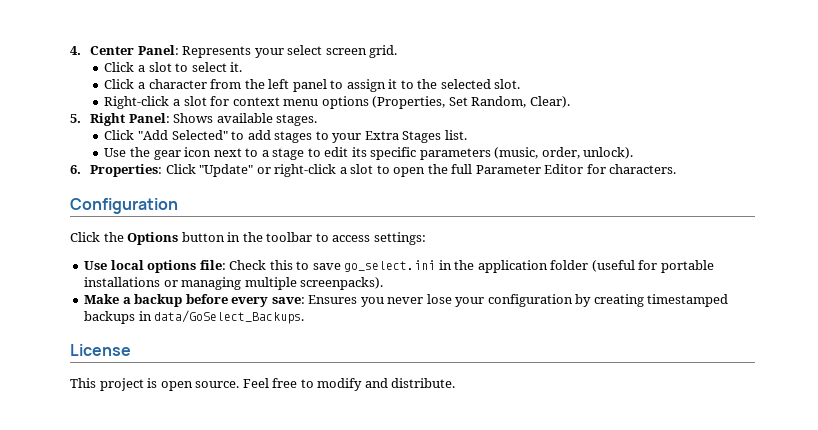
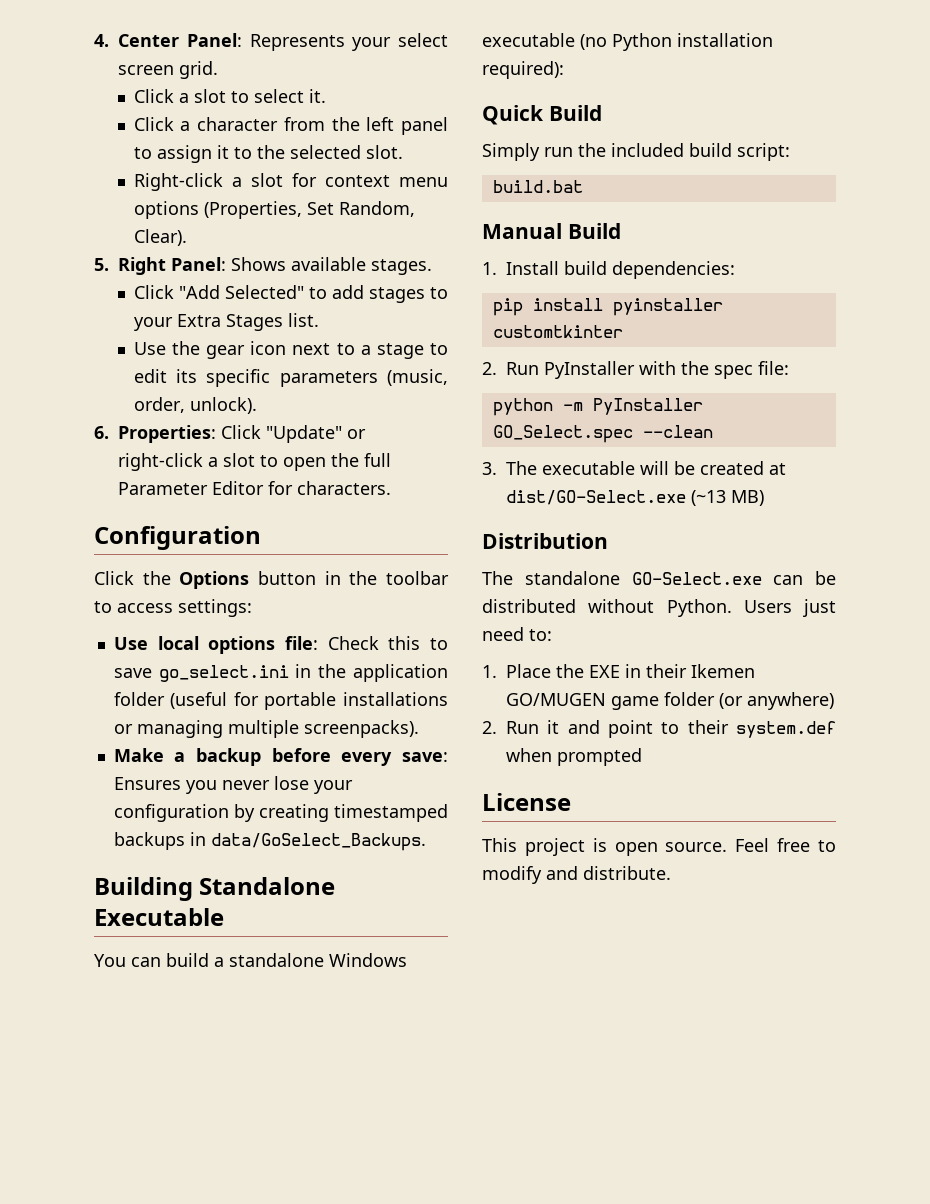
+ Building Standalone Executable
+ You can build a standalone Windows executable (no Python installation required):
+ Quick Build
+ Simply run the included build script:
+ build.bat
+ Manual Build
+ 1. Install build dependencies:
+ pip install pyinstaller customtkinter
+ 2. Run PyInstaller with the spec file:
+ python -m PyInstaller GO_Select.spec --clean
+ 3. The executable will be created at dist/GO-Select.exe (~13 MB)
+ Distribution
+ The standalone GO-Select.exe can be distributed without Python. Users just need to:
+ 1. Place the EXE in their Ikemen GO/MUGEN game folder (or anywhere)
+ 2. Run it and point to their system.def when prompted

